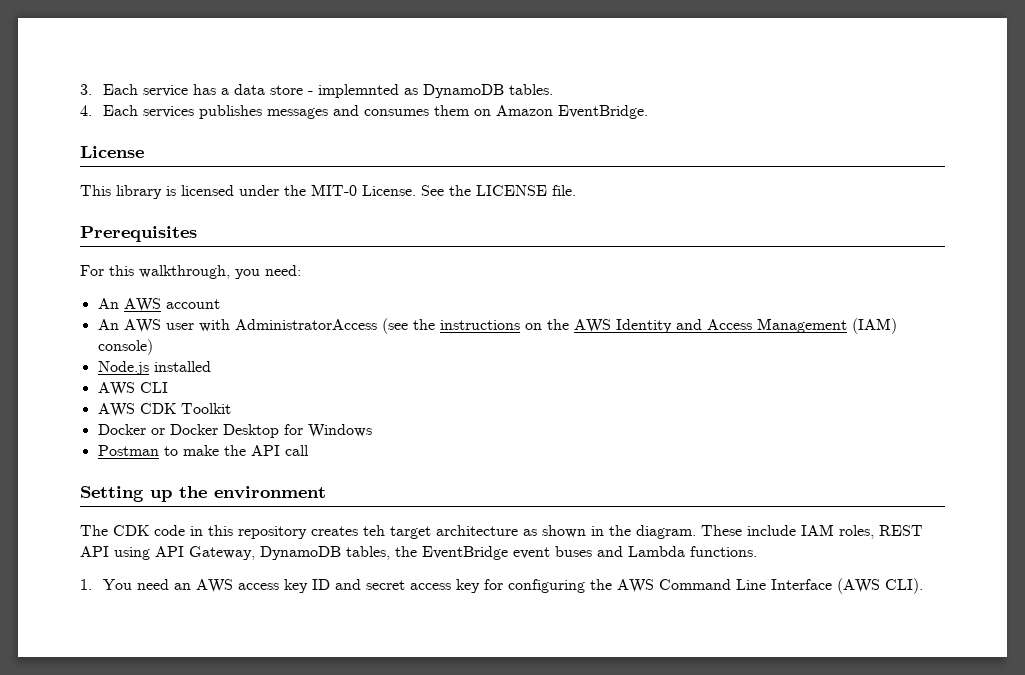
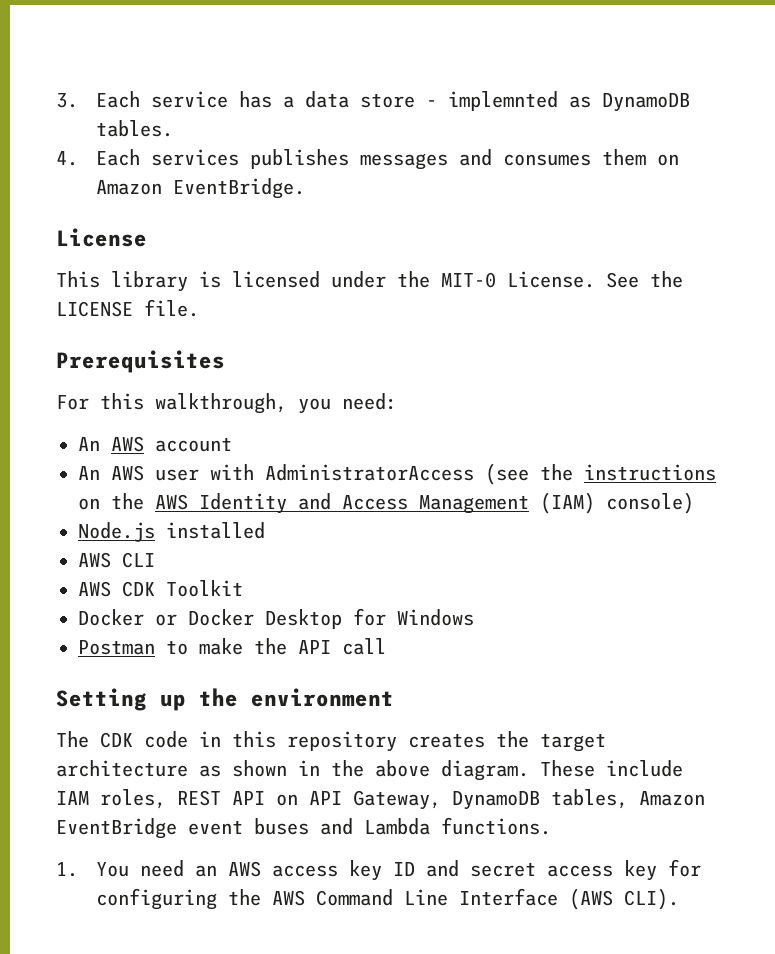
- The CDK code in this repository creates teh target architecture as shown in the diagram.
+ The CDK code in this repository creates the target architecture as shown in the above diagram.
- These include IAM roles, REST API using API Gateway, DynamoDB tables, the EventBridge event buses and Lambda functions.
+ These include IAM roles, REST API on API Gateway, DynamoDB tables, Amazon EventBridge event buses and Lambda functions.

